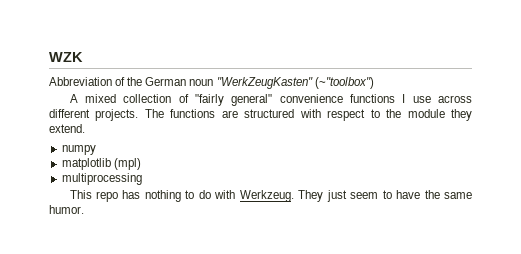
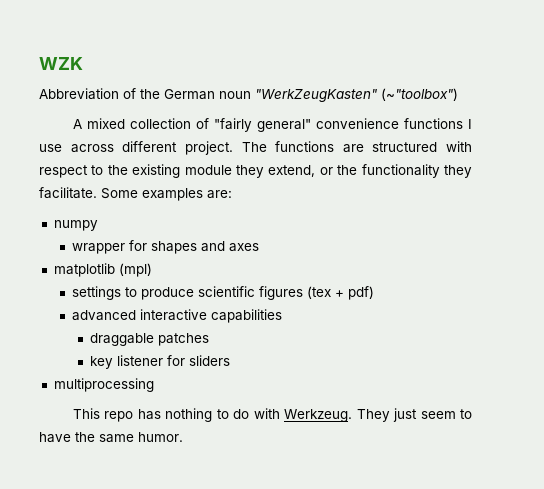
- A mixed collection of "fairly general" convenience functions I use across different projects.
+ A mixed collection of "fairly general" convenience functions I use across different project.
- The functions are structured with respect to the module they extend.
+ The functions are structured with respect to the existing module they extend, or the functionality they facilitate. Some examples are:
  numpy
+ wrapper for shapes and axes
  matplotlib (mpl)
+ settings to produce scientific figures (tex + pdf)
+ advanced interactive capabilities
+ draggable patches
+ key listener for sliders

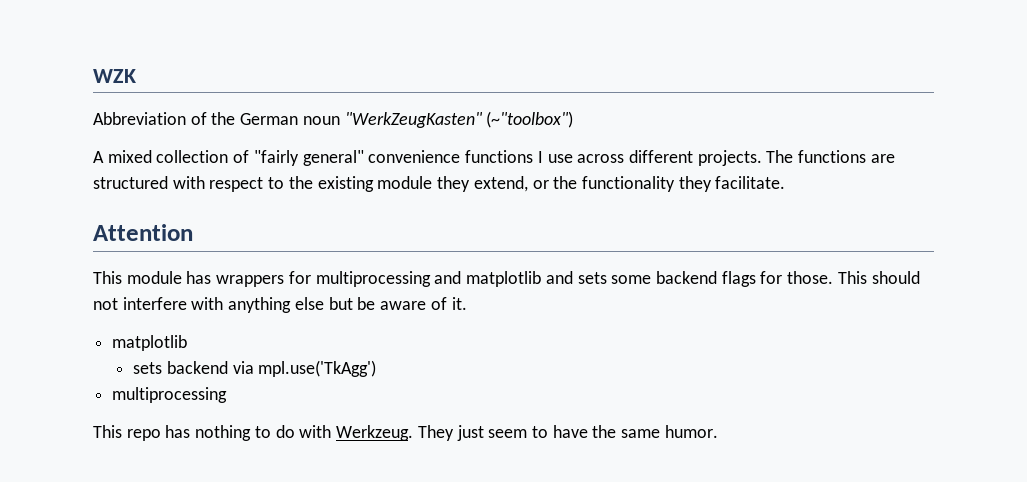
- A mixed collection of "fairly general" convenience functions I use across different project.
+ A mixed collection of "fairly general" convenience functions I use across different projects.
- The functions are structured with respect to the existing module they extend, or the functionality they facilitate. Some examples are:
- numpy
- wrapper for shapes and axes
- matplotlib (mpl)
- settings to produce scientific figures (tex + pdf)
- advanced interactive capabilities
- draggable patches
- key listener for sliders
+ The functions are structured with respect to the existing module they extend, or the functionality they facilitate.
+ Attention
+ This module has wrappers for multiprocessing and matplotlib and sets some backend flags for those. This should not interfere with anything else but be aware of it.
+ matplotlib
+ sets backend via mpl.use('TkAgg')

